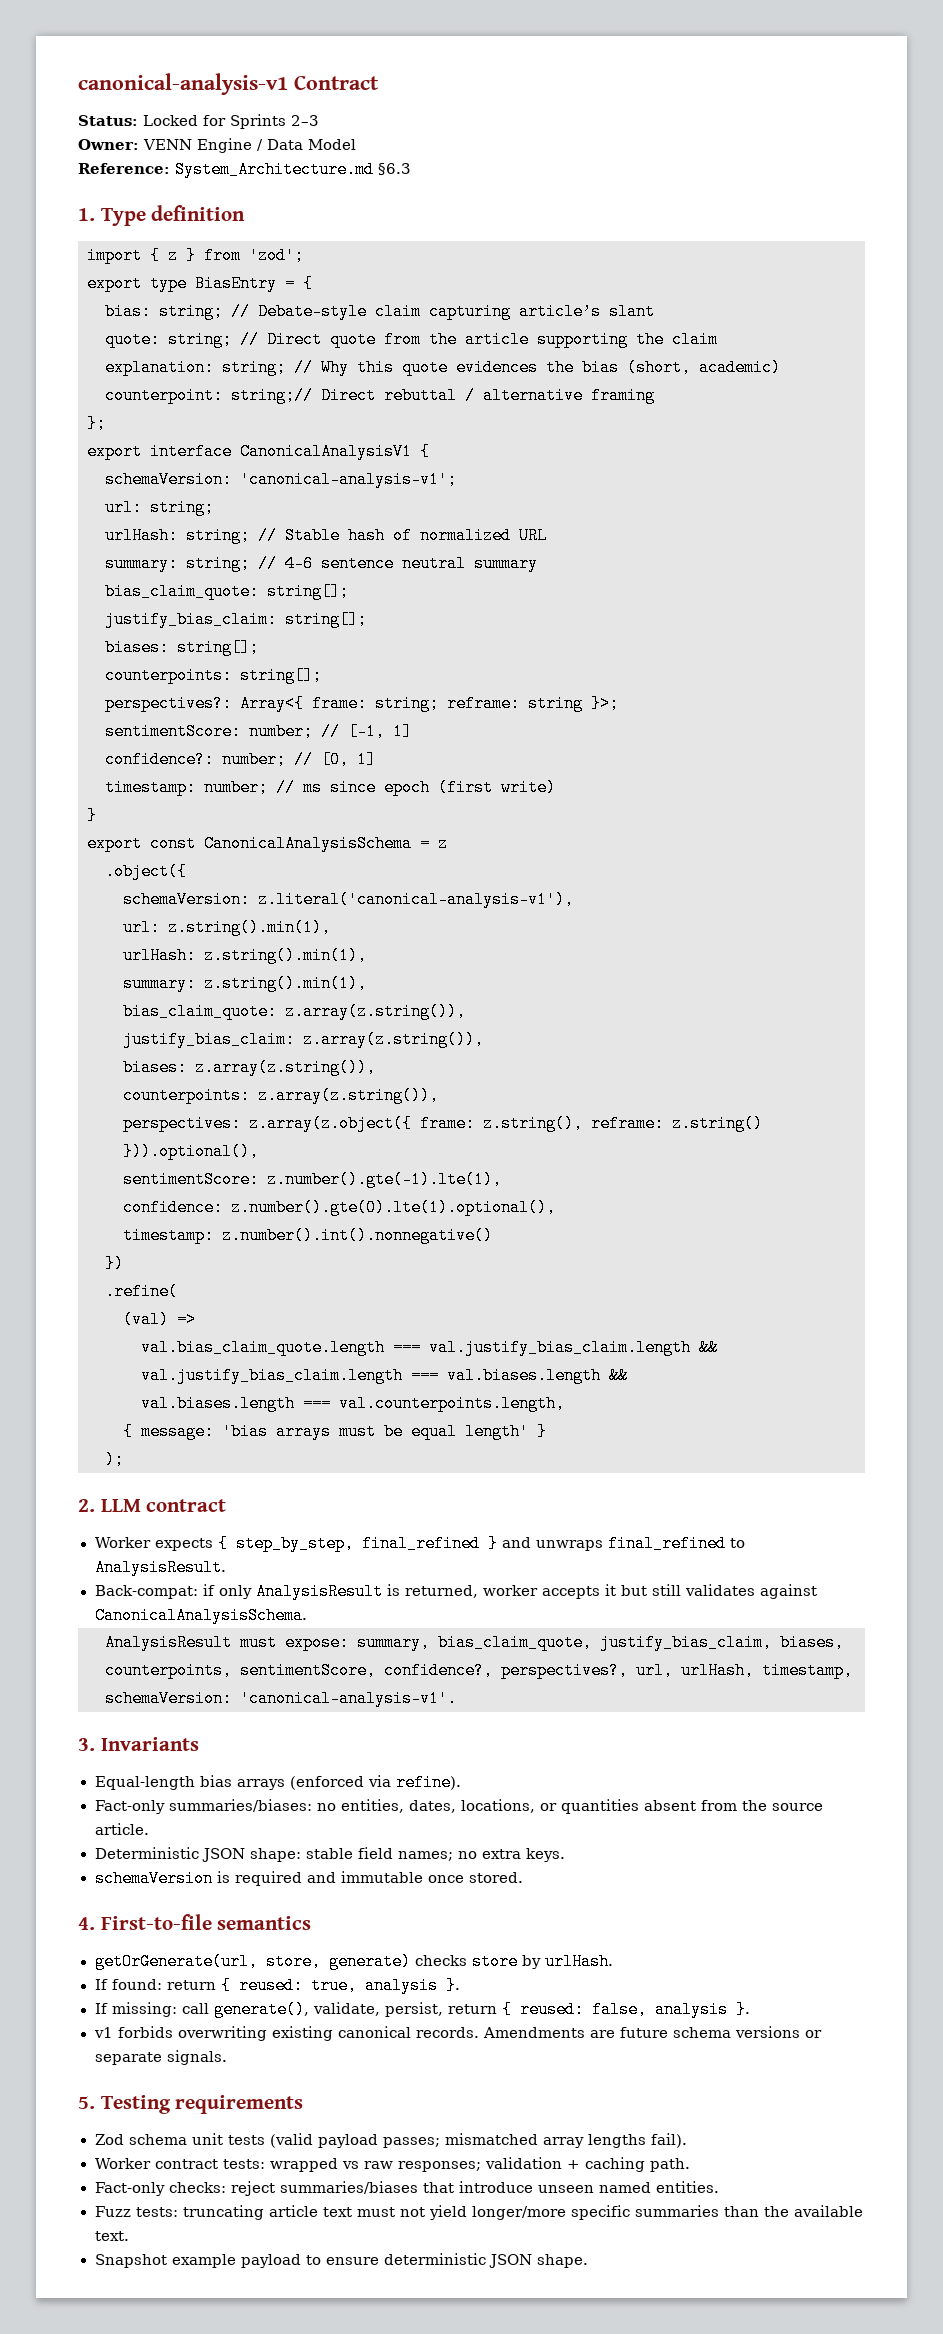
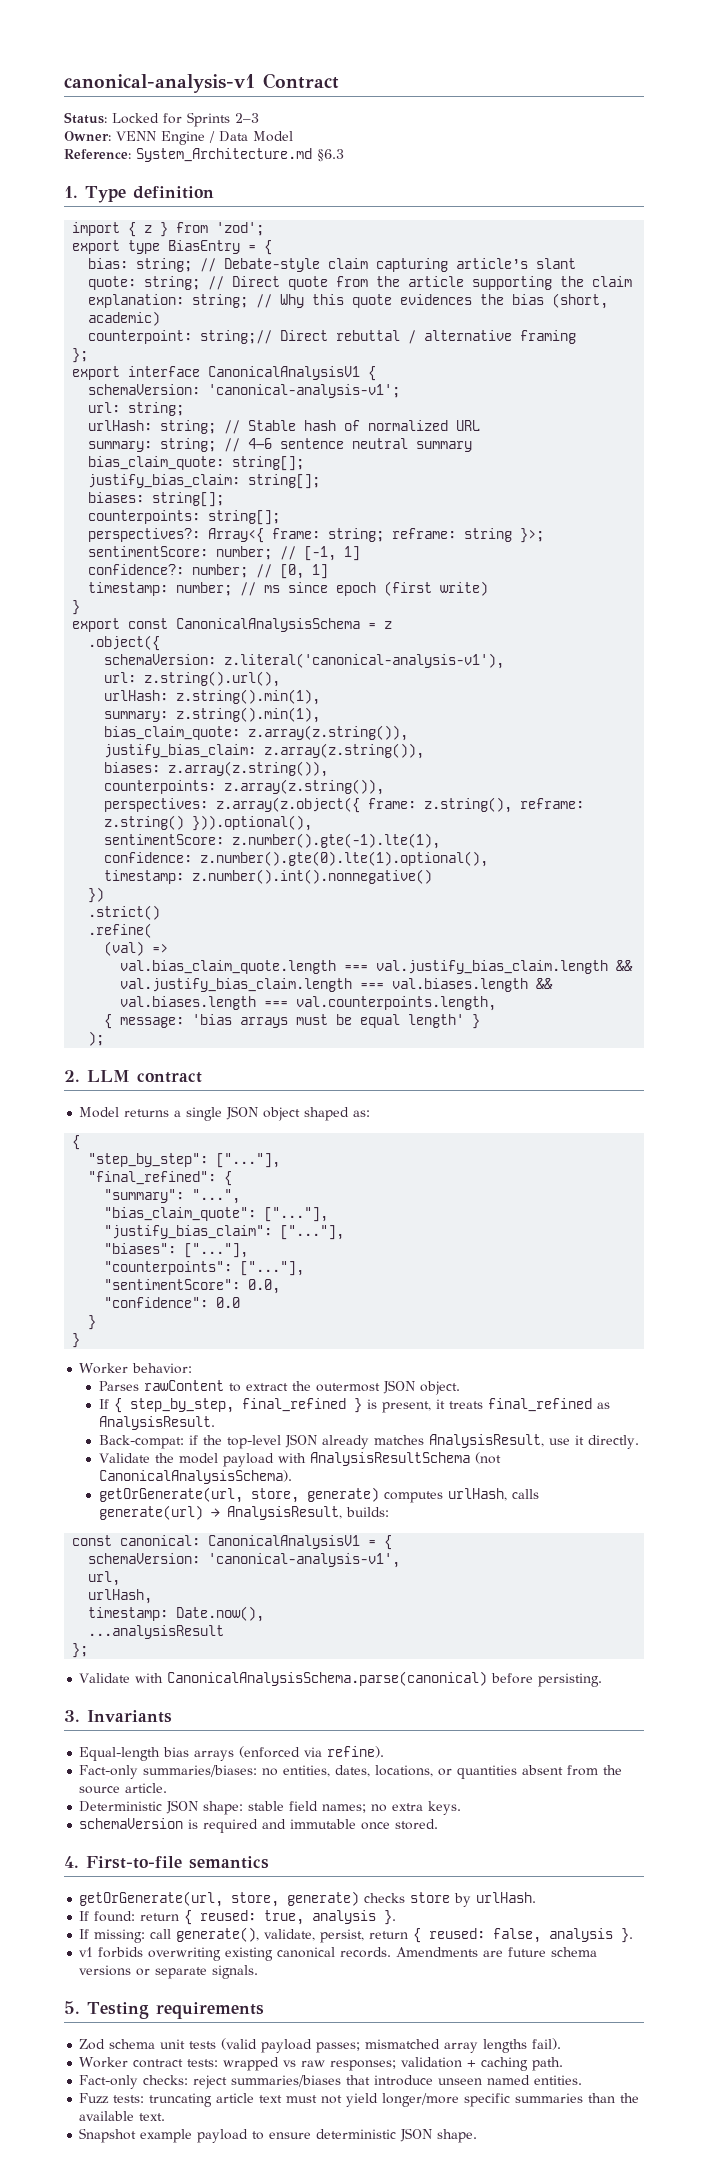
- url: z.string().min(1),
+ url: z.string().url(),
+ .strict()
- Worker expects { step_by_step, final_refined } and unwraps final_refined to AnalysisResult.
- Back-compat: if only AnalysisResult is returned, worker accepts it but still validates against CanonicalAnalysisSchema.
- AnalysisResult must expose: summary, bias_claim_quote, justify_bias_claim, biases, counterpoints, sentimentScore, confidence?, perspectives?, url, urlHash, timestamp, schemaVersion: 'canonical-analysis-v1'.
+ Model returns a single JSON object shaped as:
+ {
+ "step_by_step": ["..."],
+ "final_refined": {
+ "summary": "...",
+ "bias_claim_quote": ["..."],
+ "justify_bias_claim": ["..."],
+ "biases": ["..."],
+ "counterpoints": ["..."],
+ "sentimentScore": 0.0,
+ "confidence": 0.0
+ }
+ }
+ Worker behavior:
+ Parses rawContent to extract the outermost JSON object.
+ If { step_by_step, final_refined } is present, it treats final_refined as AnalysisResult.
+ Back-compat: if the top-level JSON already matches AnalysisResult, use it directly.
+ Validate the model payload with AnalysisResultSchema (not CanonicalAnalysisSchema).
+ getOrGenerate(url, store, generate) computes urlHash, calls generate(url) → AnalysisResult, builds:
+ const canonical: CanonicalAnalysisV1 = {
+ schemaVersion: 'canonical-analysis-v1',
+ url,
+ urlHash,
+ timestamp: Date.now(),
+ ...analysisResult
+ };
+ Validate with CanonicalAnalysisSchema.parse(canonical) before persisting.

